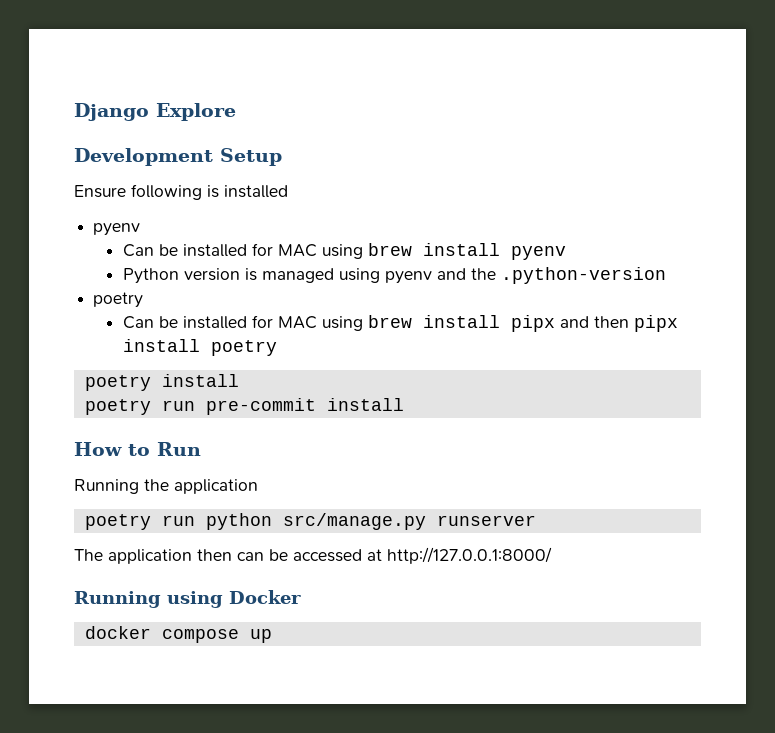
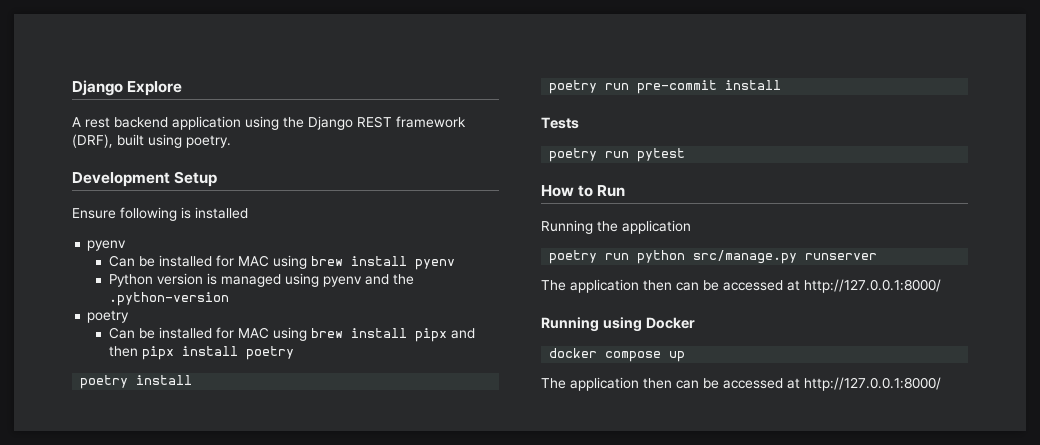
+ A rest backend application using the Django REST framework (DRF), built using poetry.
+ Tests
+ poetry run pytest
  docker compose up
+ The application then can be accessed at http://127.0.0.1:8000/

